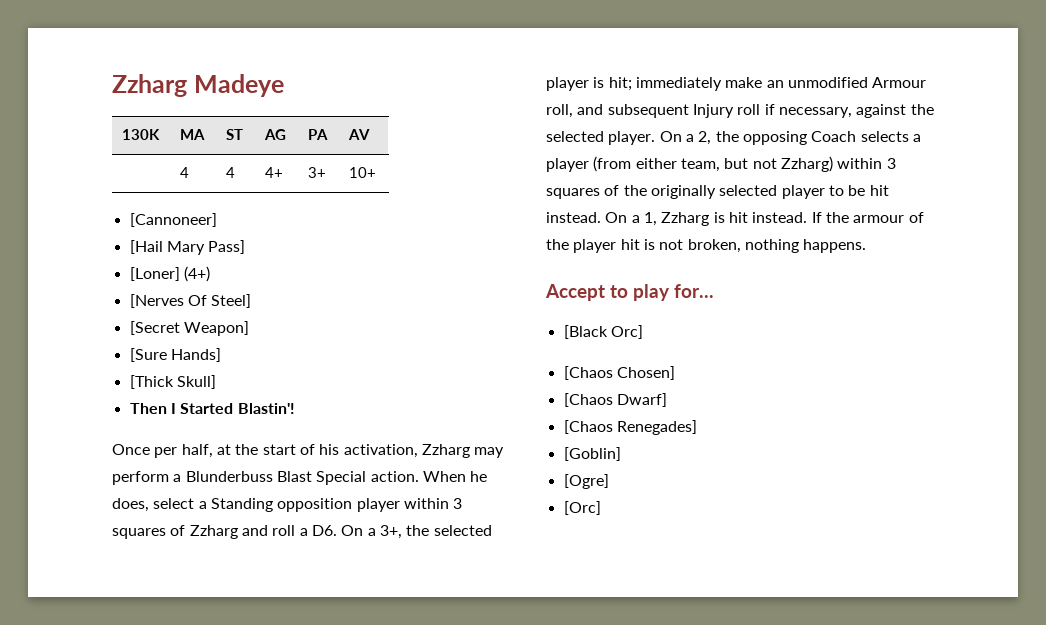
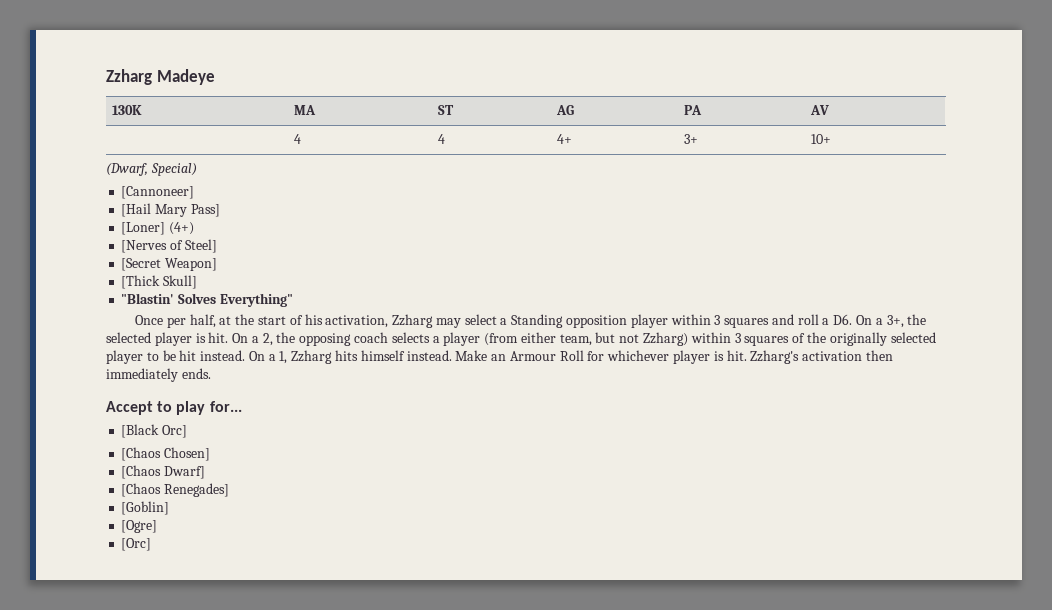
+ (Dwarf, Special)
- [Nerves Of Steel]
+ [Nerves of Steel]
- [Sure Hands]
- Then I Started Blastin'!
+ "Blastin' Solves Everything"
- Once per half, at the start of his activation, Zzharg may perform a Blunderbuss Blast Special action. When he does, select a Standing opposition player within 3 squares of Zzharg and roll a D6. On a 3+, the selected player is hit; immediately make an unmodified Armour roll, and subsequent Injury roll if necessary, against the selected player.
+ Once per half, at the start of his activation, Zzharg may select a Standing opposition player within 3 squares and roll a D6. On a 3+, the selected player is hit.
- On a 2, the opposing Coach selects a player (from either team, but not Zzharg) within 3 squares of the originally selected player to be hit instead.
+ On a 2, the opposing coach selects a player (from either team, but not Zzharg) within 3 squares of the originally selected player to be hit instead.
- On a 1, Zzharg is hit instead. If the armour of the player hit is not broken, nothing happens.
+ On a 1, Zzharg hits himself instead. Make an Armour Roll for whichever player is hit. Zzharg's activation then immediately ends.

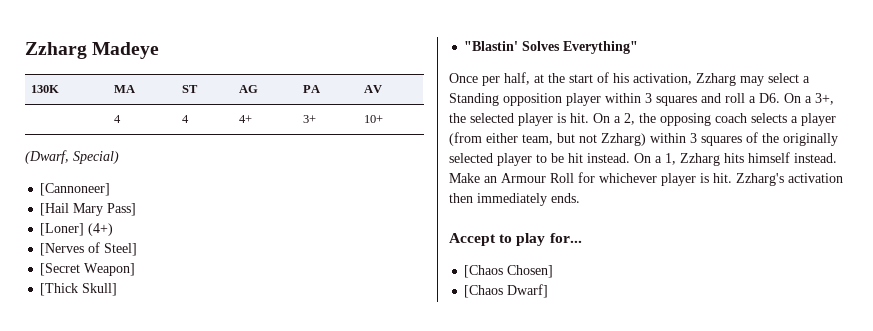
- [Black Orc]
- [Chaos Renegades]
- [Goblin]
- [Ogre]
- [Orc]

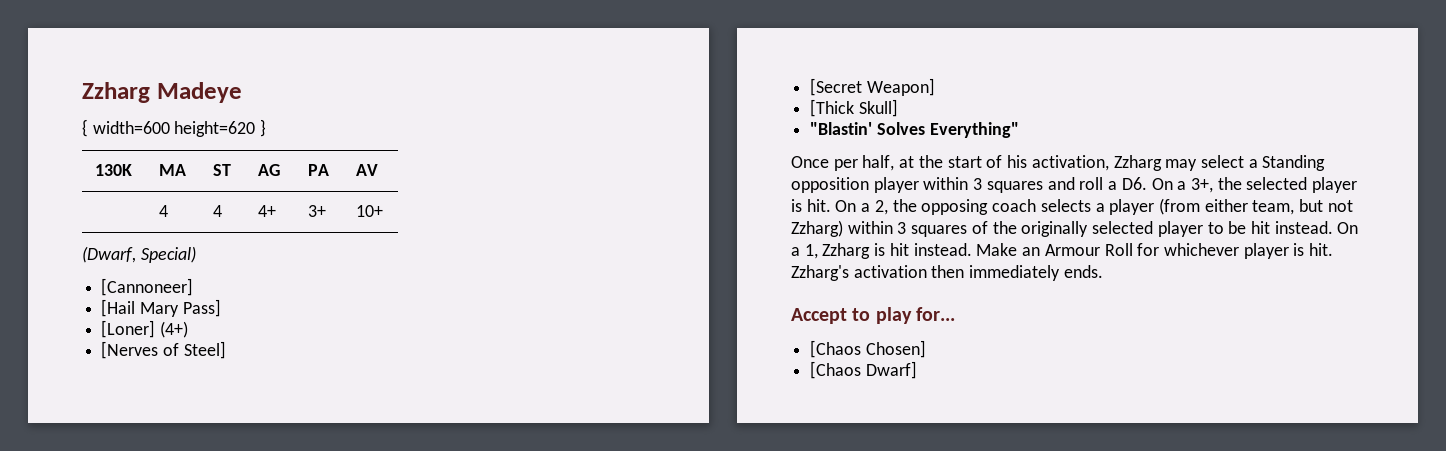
+ { width=600 height=620 }
- On a 1, Zzharg hits himself instead.
+ On a 1, Zzharg is hit instead.

